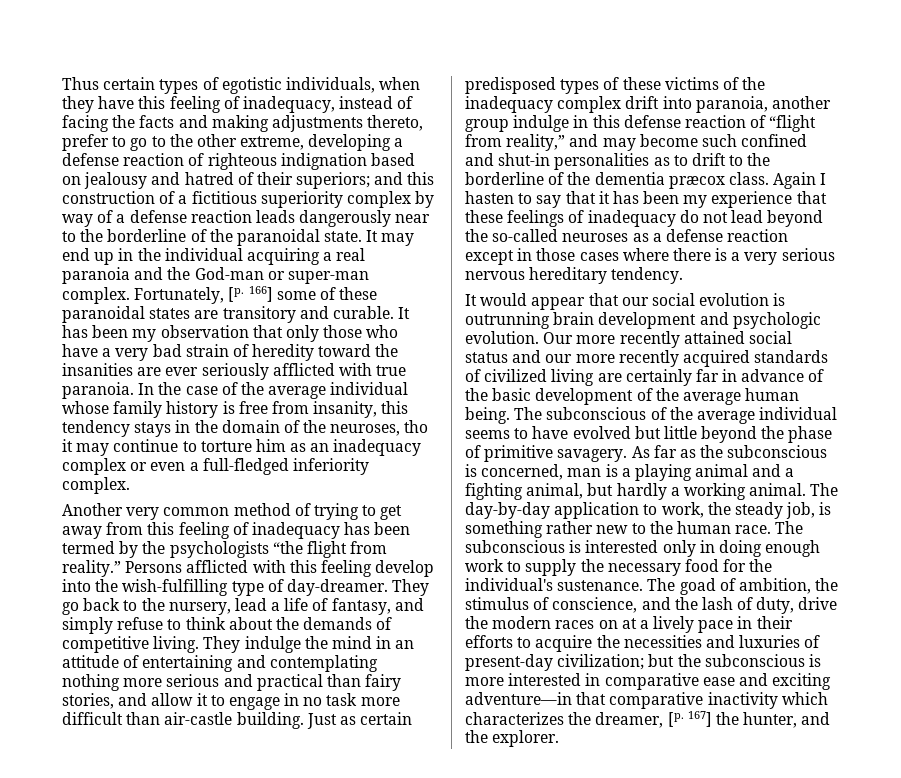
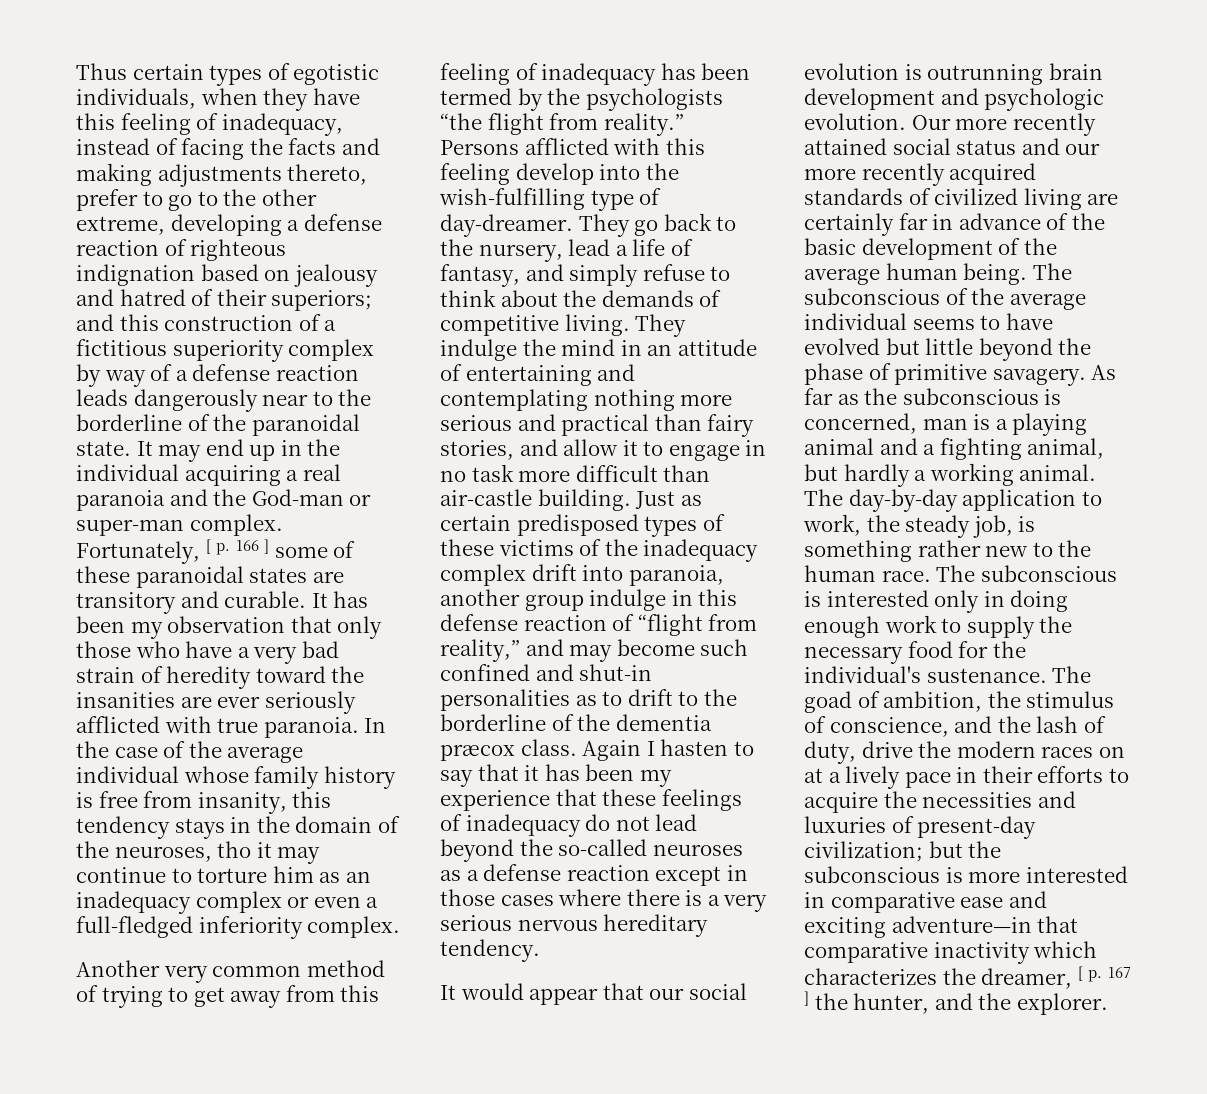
- Fortunately, [p. 166] some of these paranoidal states are transitory and curable.
+ Fortunately, [ p. 166 ] some of these paranoidal states are transitory and curable.
- The goad of ambition, the stimulus of conscience, and the lash of duty, drive the modern races on at a lively pace in their efforts to acquire the necessities and luxuries of present-day civilization; but the subconscious is more interested in comparative ease and exciting adventure—in that comparative inactivity which characterizes the dreamer, [p. 167] the hunter, and the explorer.
+ The goad of ambition, the stimulus of conscience, and the lash of duty, drive the modern races on at a lively pace in their efforts to acquire the necessities and luxuries of present-day civilization; but the subconscious is more interested in comparative ease and exciting adventure—in that comparative inactivity which characterizes the dreamer, [ p. 167 ] the hunter, and the explorer.

